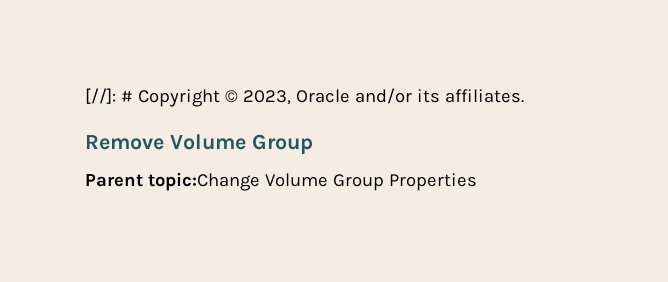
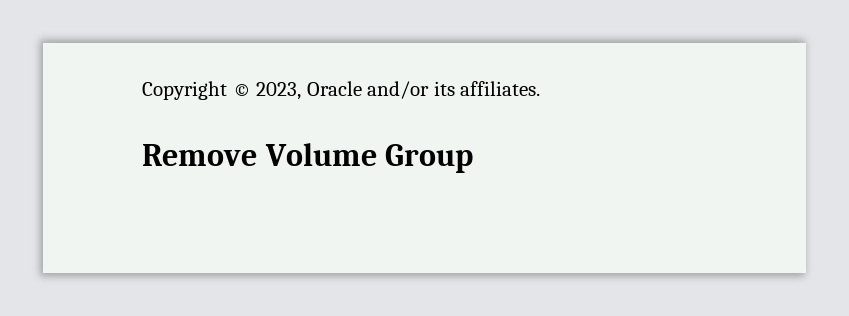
- [//]: # Copyright © 2023, Oracle and/or its affiliates.
+ Copyright © 2023, Oracle and/or its affiliates.
- Parent topic:Change Volume Group Properties

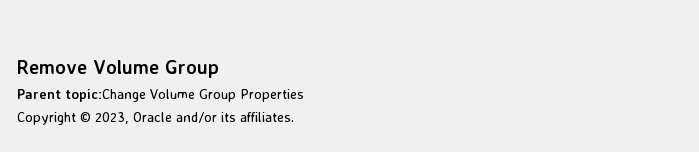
+ Remove Volume Group
+ Parent topic:Change Volume Group Properties
- Remove Volume Group

